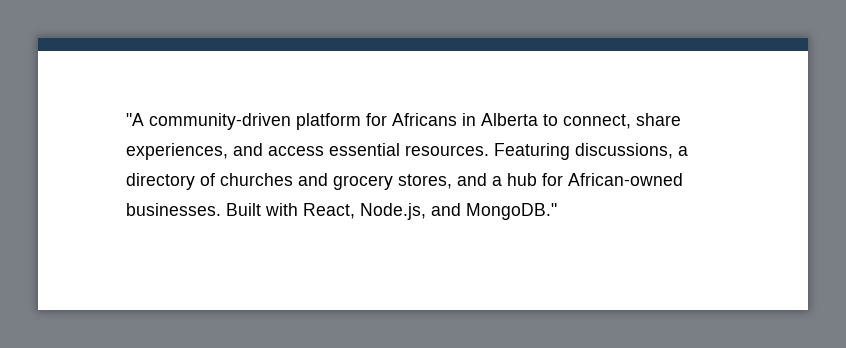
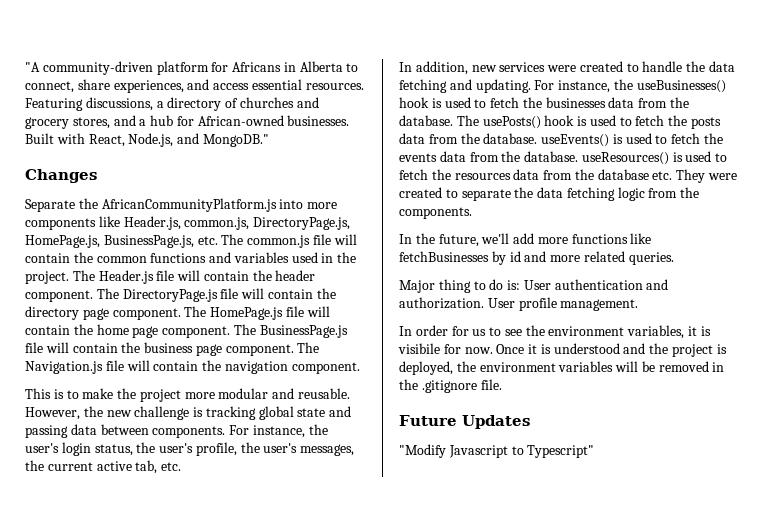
+ Changes
+ Separate the AfricanCommunityPlatform.js into more components like Header.js, common.js, DirectoryPage.js, HomePage.js, BusinessPage.js, etc. The common.js file will contain the common functions and variables used in the project. The Header.js file will contain the header component. The DirectoryPage.js file will contain the directory page component. The HomePage.js file will contain the home page component. The BusinessPage.js file will contain the business page component. The Navigation.js file will contain the navigation component.
+ This is to make the project more modular and reusable. However, the new challenge is tracking global state and passing data between components. For instance, the user's login status, the user's profile, the user's messages, the current active tab, etc.
+ In addition, new services were created to handle the data fetching and updating. For instance, the useBusinesses() hook is used to fetch the businesses data from the database. The usePosts() hook is used to fetch the posts data from the database. useEvents() is used to fetch the events data from the database. useResources() is used to fetch the resources data from the database etc. They were created to separate the data fetching logic from the components.
+ In the future, we'll add more functions like fetchBusinesses by id and more related queries.
+ Major thing to do is: User authentication and authorization. User profile management.
+ In order for us to see the environment variables, it is visibile for now. Once it is understood and the project is deployed, the environment variables will be removed in the .gitignore file.
+ Future Updates
+ "Modify Javascript to Typescript"

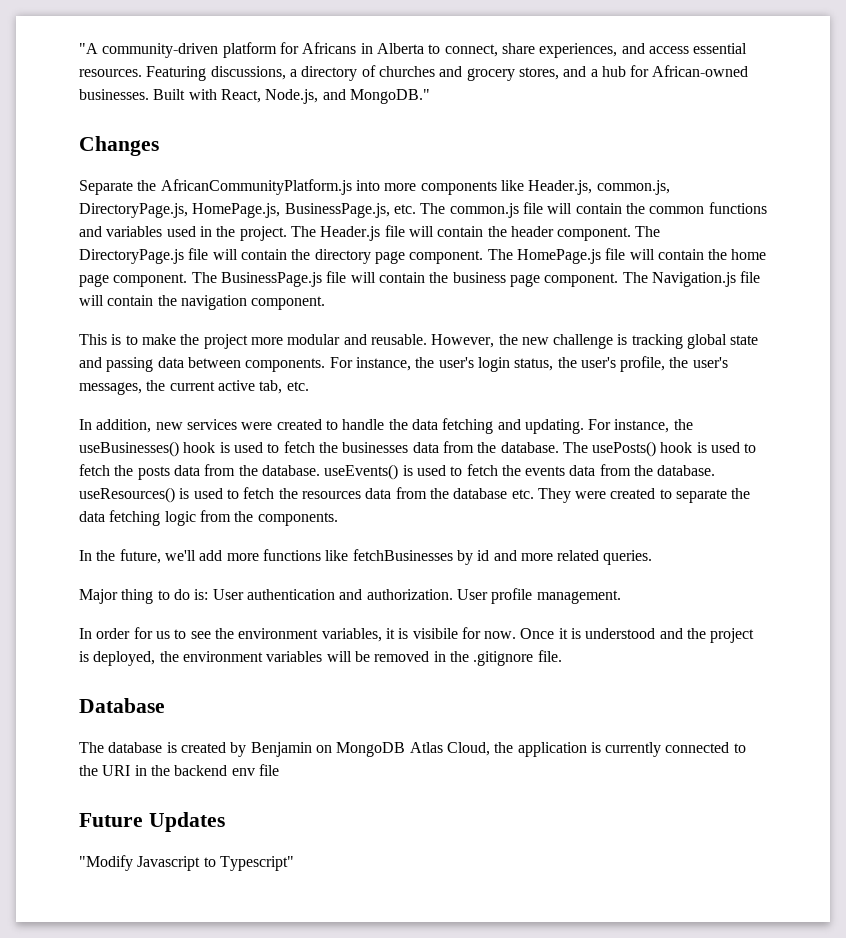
+ Database
+ The database is created by Benjamin on MongoDB Atlas Cloud, the application is currently connected to the URI in the backend env file

